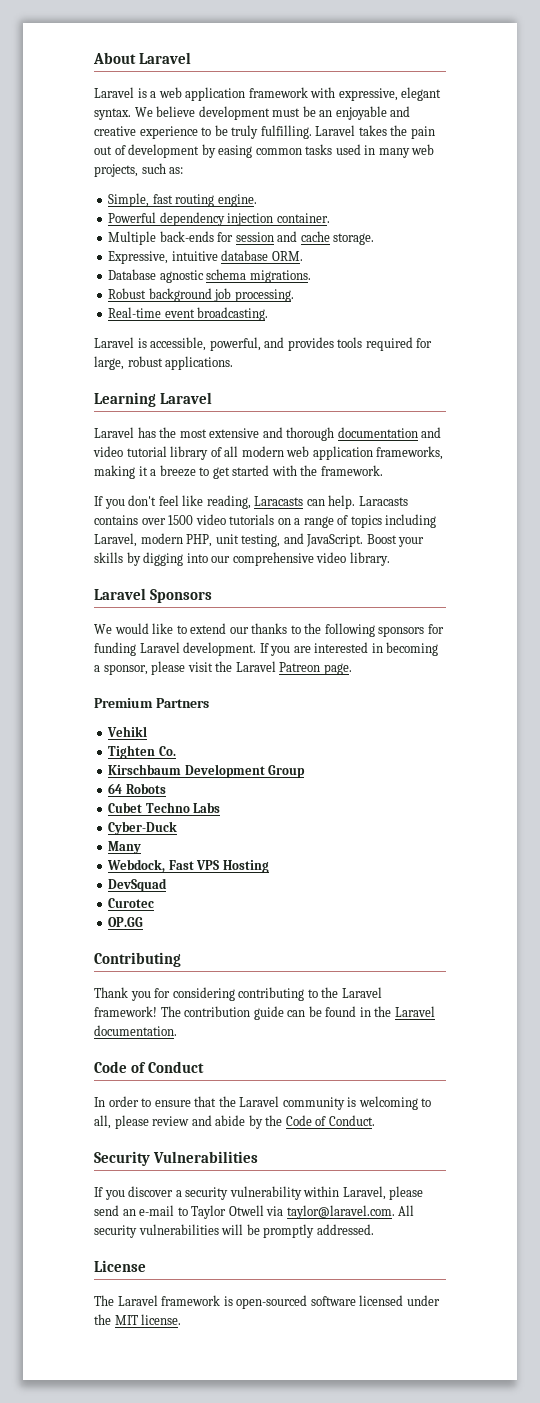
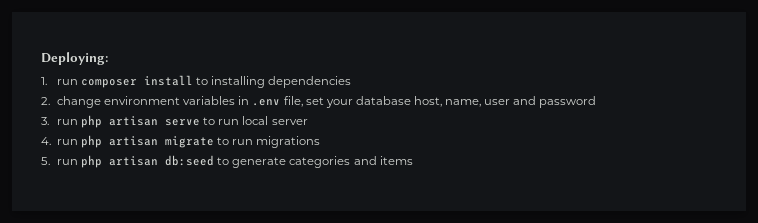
- About Laravel
- Laravel is a web application framework with expressive, elegant syntax. We believe development must be an enjoyable and creative experience to be truly fulfilling. Laravel takes the pain out of development by easing common tasks used in many web projects, such as:
- Simple, fast routing engine.
- Powerful dependency injection container.
- Multiple back-ends for session and cache storage.
- Expressive, intuitive database ORM.
- Database agnostic schema migrations.
- Robust background job processing.
- Real-time event broadcasting.
- Laravel is accessible, powerful, and provides tools required for large, robust applications.
- Learning Laravel
- Laravel has the most extensive and thorough documentation and video tutorial library of all modern web application frameworks, making it a breeze to get started with the framework.
- If you don't feel like reading, Laracasts can help. Laracasts contains over 1500 video tutorials on a range of topics including Laravel, modern PHP, unit testing, and JavaScript. Boost your skills by digging into our comprehensive video library.
- Laravel Sponsors
- We would like to extend our thanks to the following sponsors for funding Laravel development. If you are interested in becoming a sponsor, please visit the Laravel Patreon page.
- Premium Partners
- Vehikl
- Tighten Co.
- Kirschbaum Development Group
- 64 Robots
- Cubet Techno Labs
- Cyber-Duck
- Many
- Webdock, Fast VPS Hosting
- DevSquad
- Curotec
- OP.GG
- Contributing
- Thank you for considering contributing to the Laravel framework! The contribution guide can be found in the Laravel documentation.
- Code of Conduct
- In order to ensure that the Laravel community is welcoming to all, please review and abide by the Code of Conduct.
- Security Vulnerabilities
- If you discover a security vulnerability within Laravel, please send an e-mail to Taylor Otwell via taylor@laravel.com. All security vulnerabilities will be promptly addressed.
- License
- The Laravel framework is open-sourced software licensed under the MIT license.
+ Deploying:
+ 1. run composer install to installing dependencies
+ 2. change environment variables in .env file, set your database host, name, user and password
+ 3. run php artisan serve to run local server
+ 4. run php artisan migrate to run migrations
+ 5. run php artisan db:seed to generate categories and items

